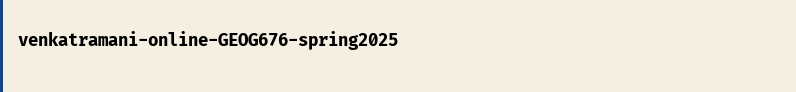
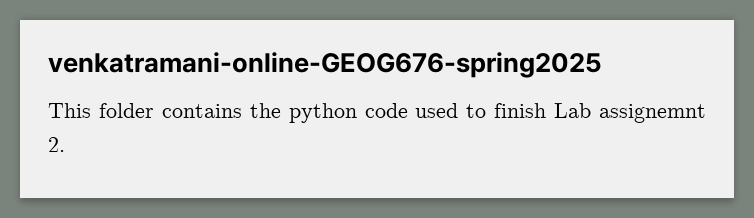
+ This folder contains the python code used to finish Lab assignemnt 2.

